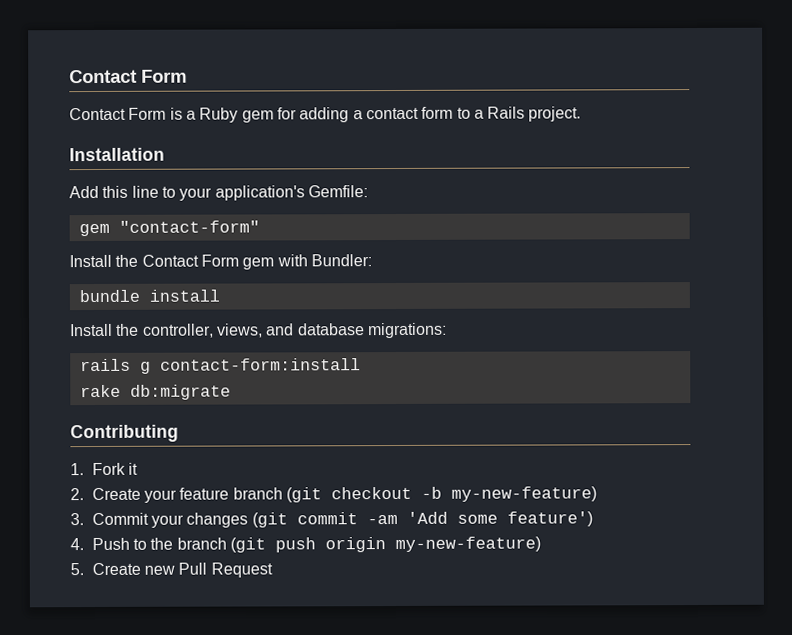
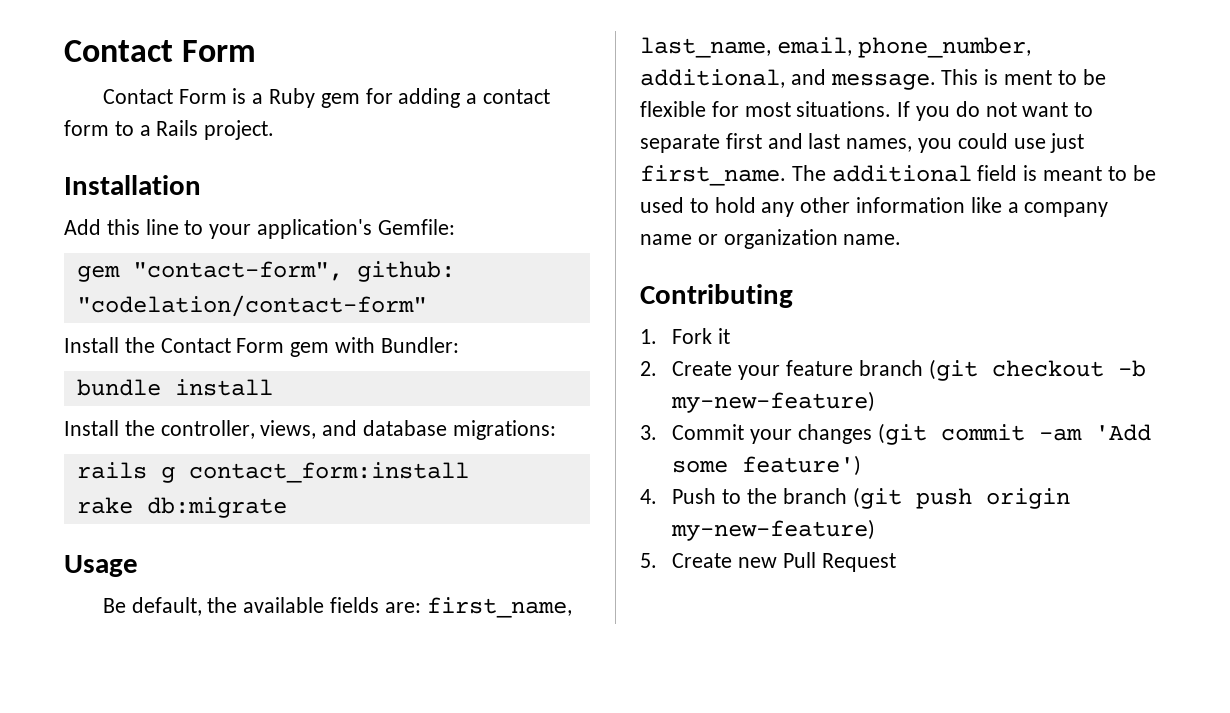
- gem "contact-form"
+ gem "contact-form", github: "codelation/contact-form"
- rails g contact-form:install
+ rails g contact_form:install
+ Usage
+ Be default, the available fields are: first_name, last_name, email, phone_number, additional, and message. This is ment to be flexible for most situations. If you do not want to separate first and last names, you could use just first_name. The additional field is meant to be used to hold any other information like a company name or organization name.

